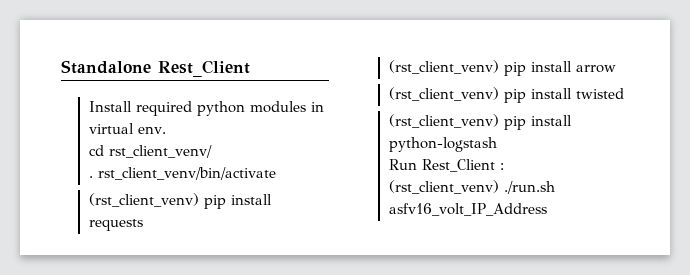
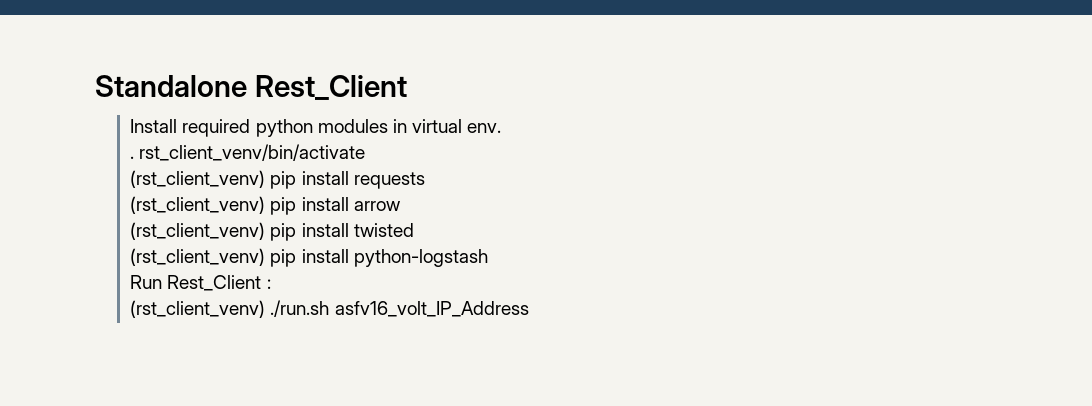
- cd rst_client_venv/

